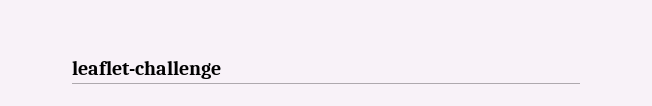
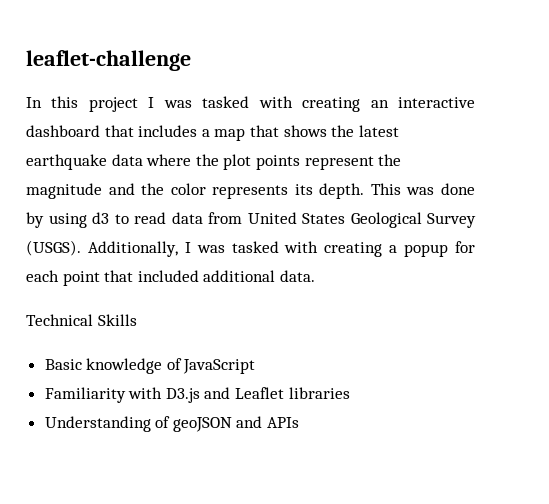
+ In this project I was tasked with creating an interactive dashboard that includes a map that shows the latest earthquake data where the plot points represent the magnitude and the color represents its depth. This was done by using d3 to read data from United States Geological Survey (USGS). Additionally, I was tasked with creating a popup for each point that included additional data.
+ Technical Skills
+ Basic knowledge of JavaScript
+ Familiarity with D3.js and Leaflet libraries
+ Understanding of geoJSON and APIs

